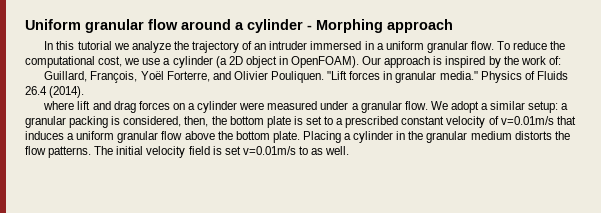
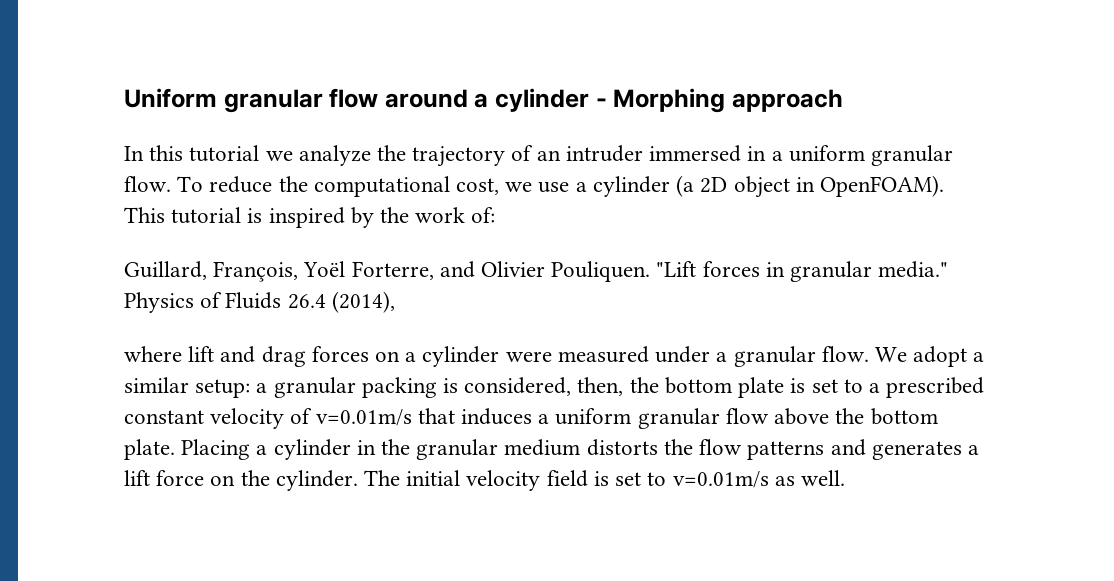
- Our approach is inspired by the work of:
+ This tutorial is inspired by the work of:
- Physics of Fluids 26.4 (2014).
+ Physics of Fluids 26.4 (2014),
- Placing a cylinder in the granular medium distorts the flow patterns.
+ Placing a cylinder in the granular medium distorts the flow patterns and generates a lift force on the cylinder.
- The initial velocity field is set v=0.01m/s to as well.
+ The initial velocity field is set to v=0.01m/s as well.

